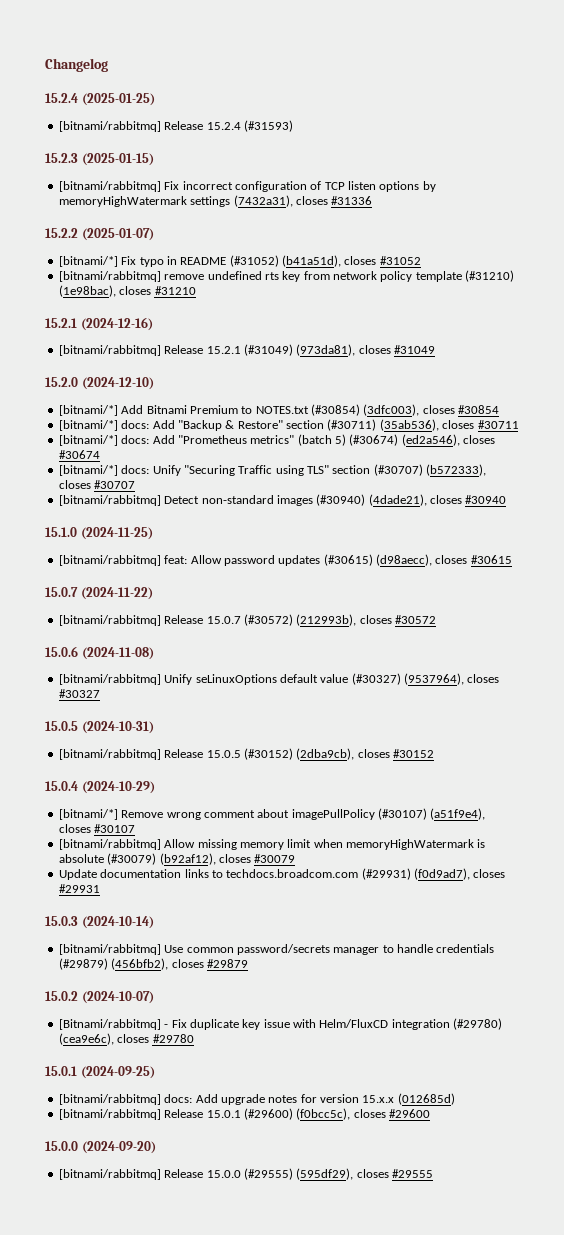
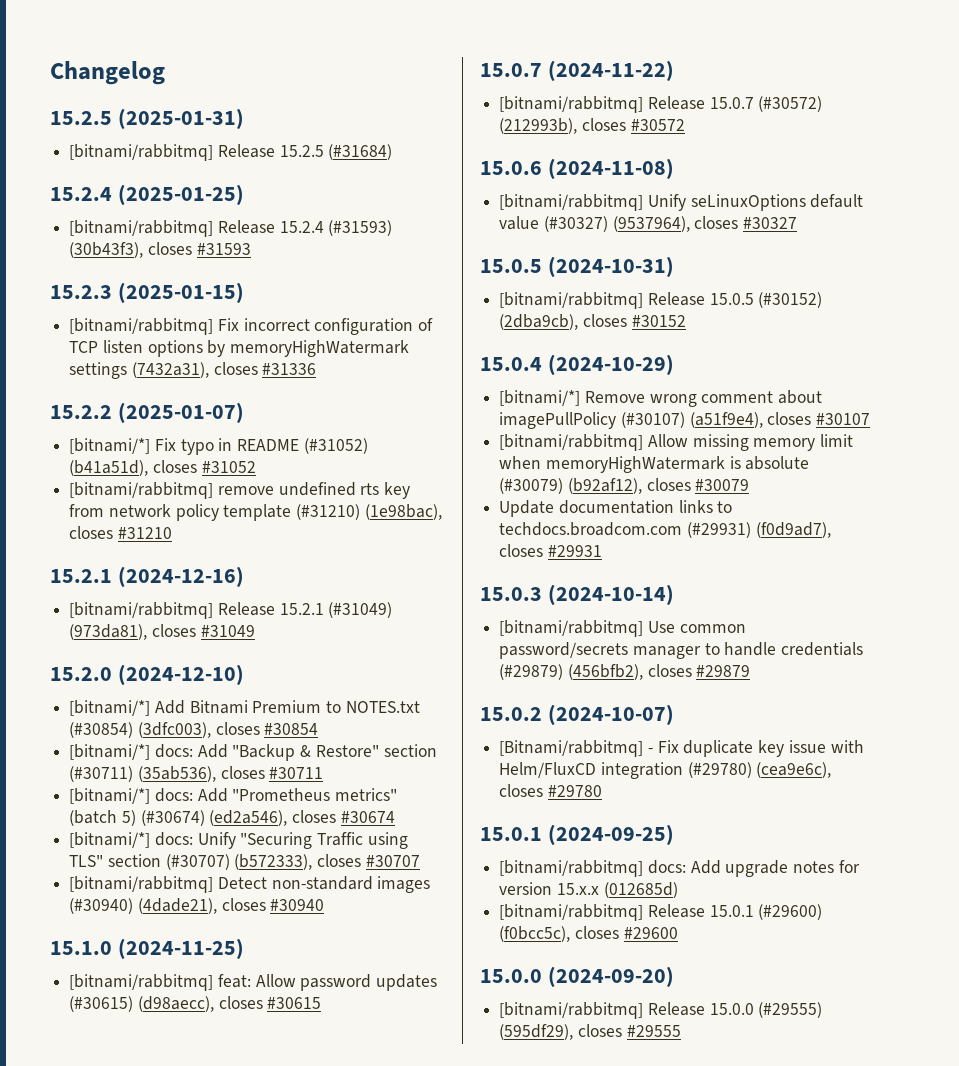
+ 15.2.5 (2025-01-31)
+ [bitnami/rabbitmq] Release 15.2.5 (#31684)
- [bitnami/rabbitmq] Release 15.2.4 (#31593)
+ [bitnami/rabbitmq] Release 15.2.4 (#31593) (30b43f3), closes #31593

